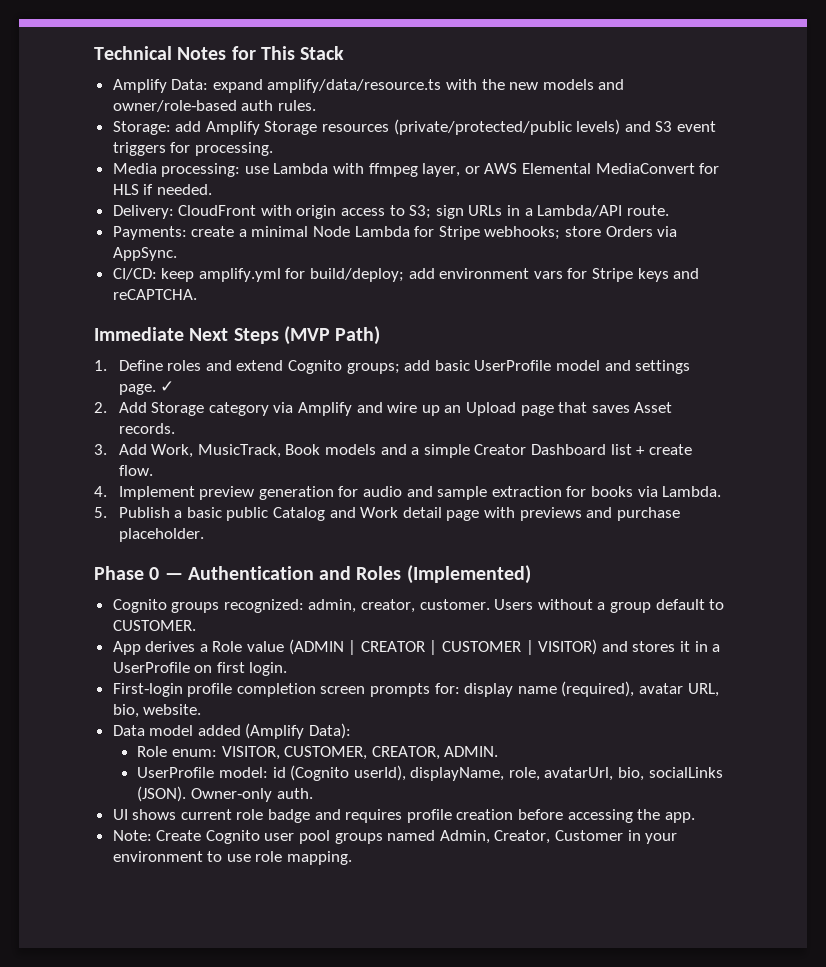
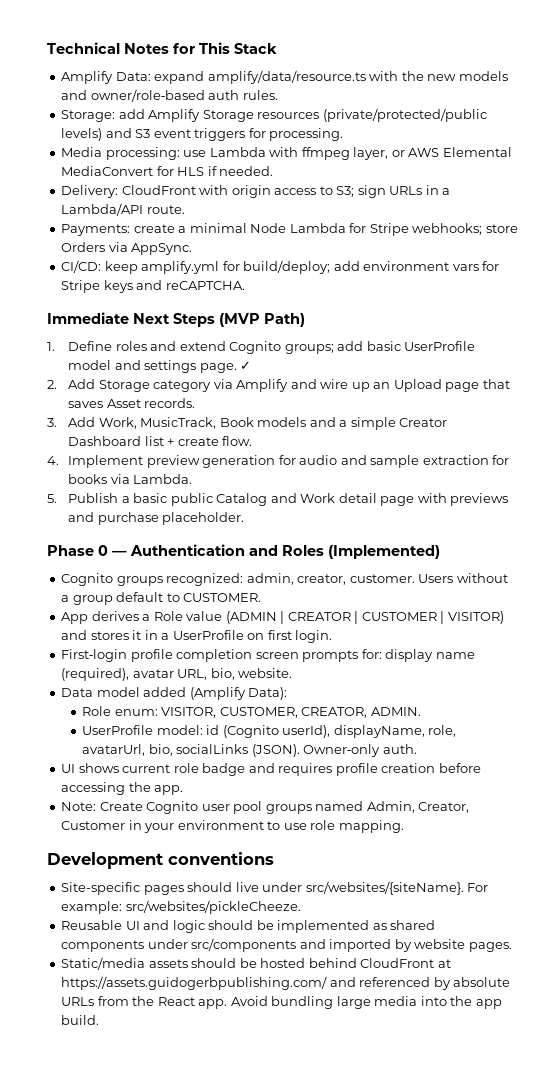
+ Development conventions
+ Site-specific pages should live under src/websites/{siteName}. For example: src/websites/pickleCheeze.
+ Reusable UI and logic should be implemented as shared components under src/components and imported by website pages.
+ Static/media assets should be hosted behind CloudFront at https://assets.guidogerbpublishing.com/ and referenced by absolute URLs from the React app. Avoid bundling large media into the app build.

